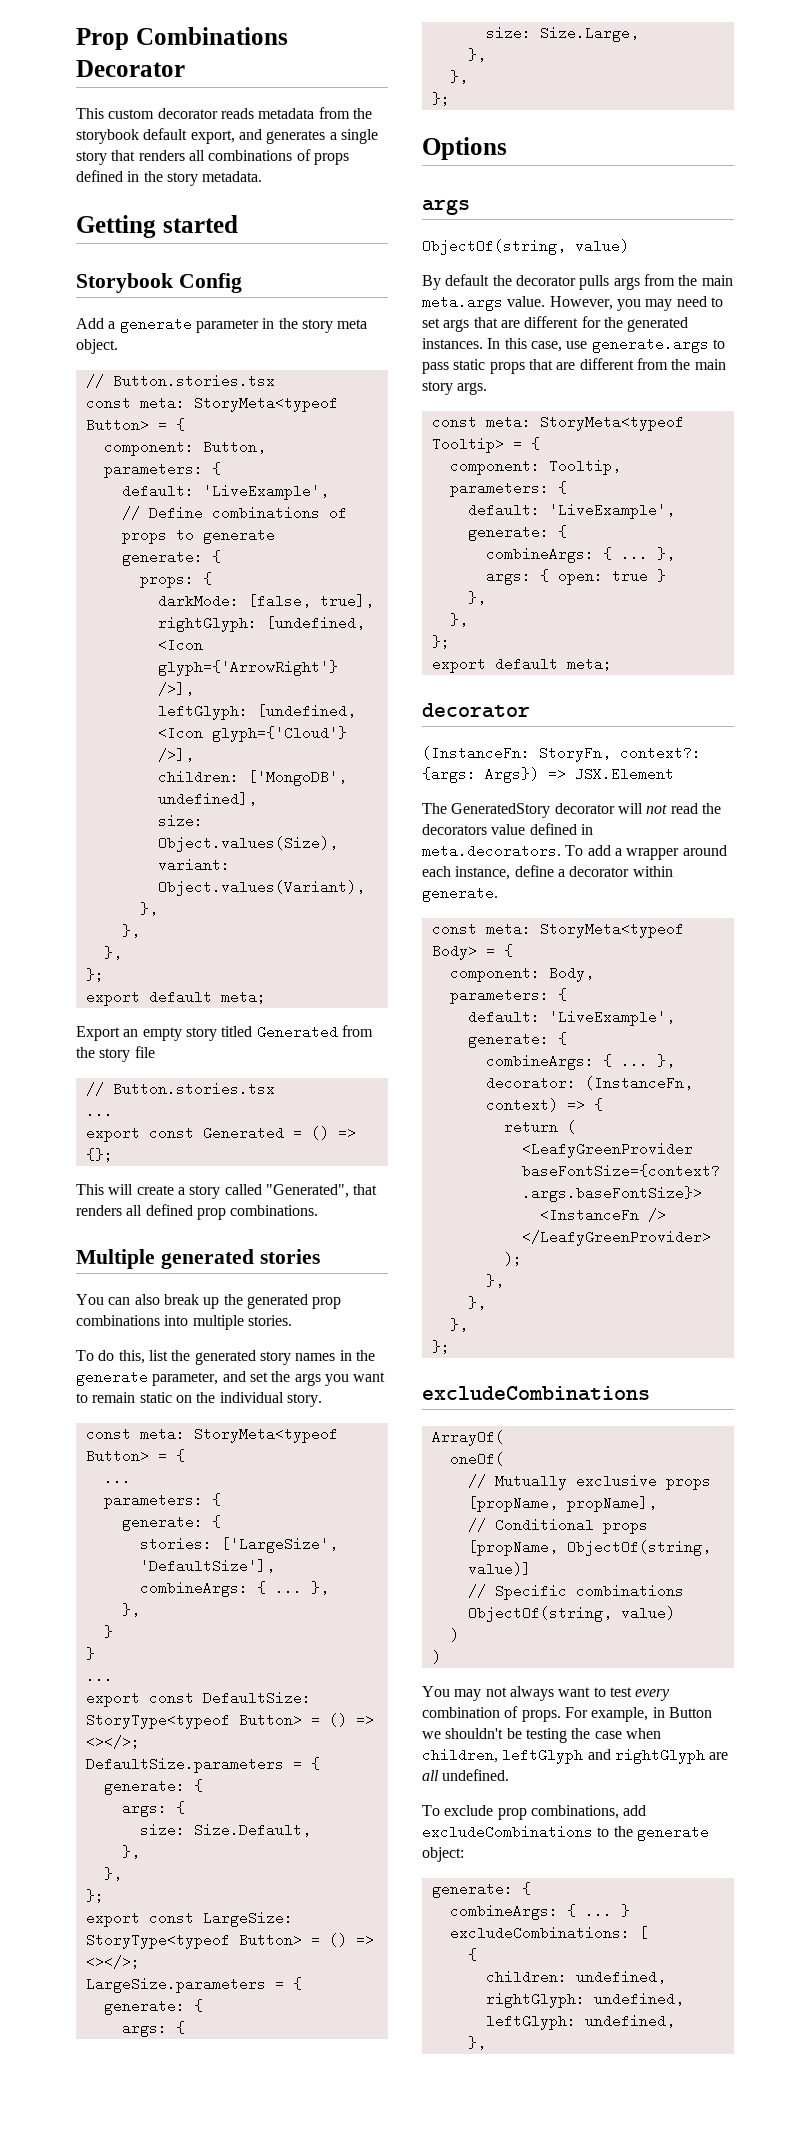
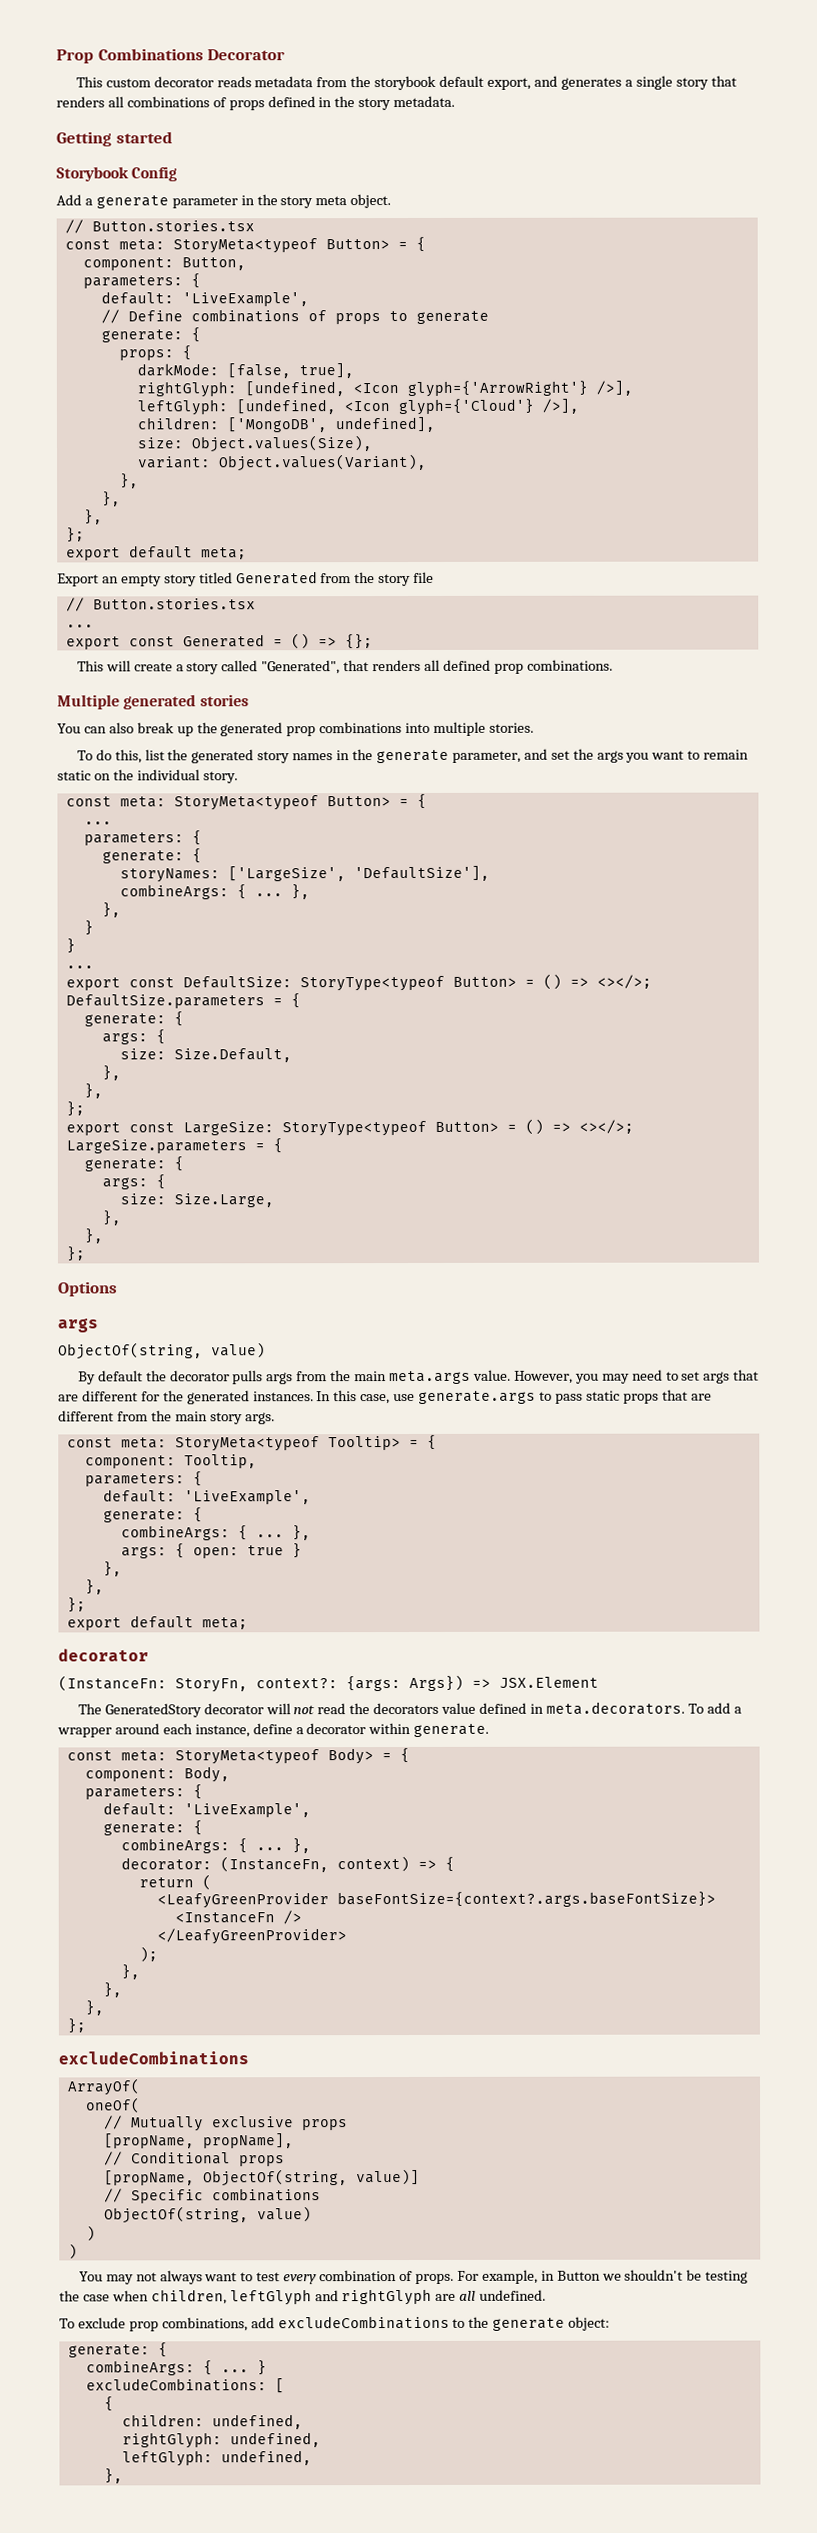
- stories: ['LargeSize', 'DefaultSize'],
+ storyNames: ['LargeSize', 'DefaultSize'],

